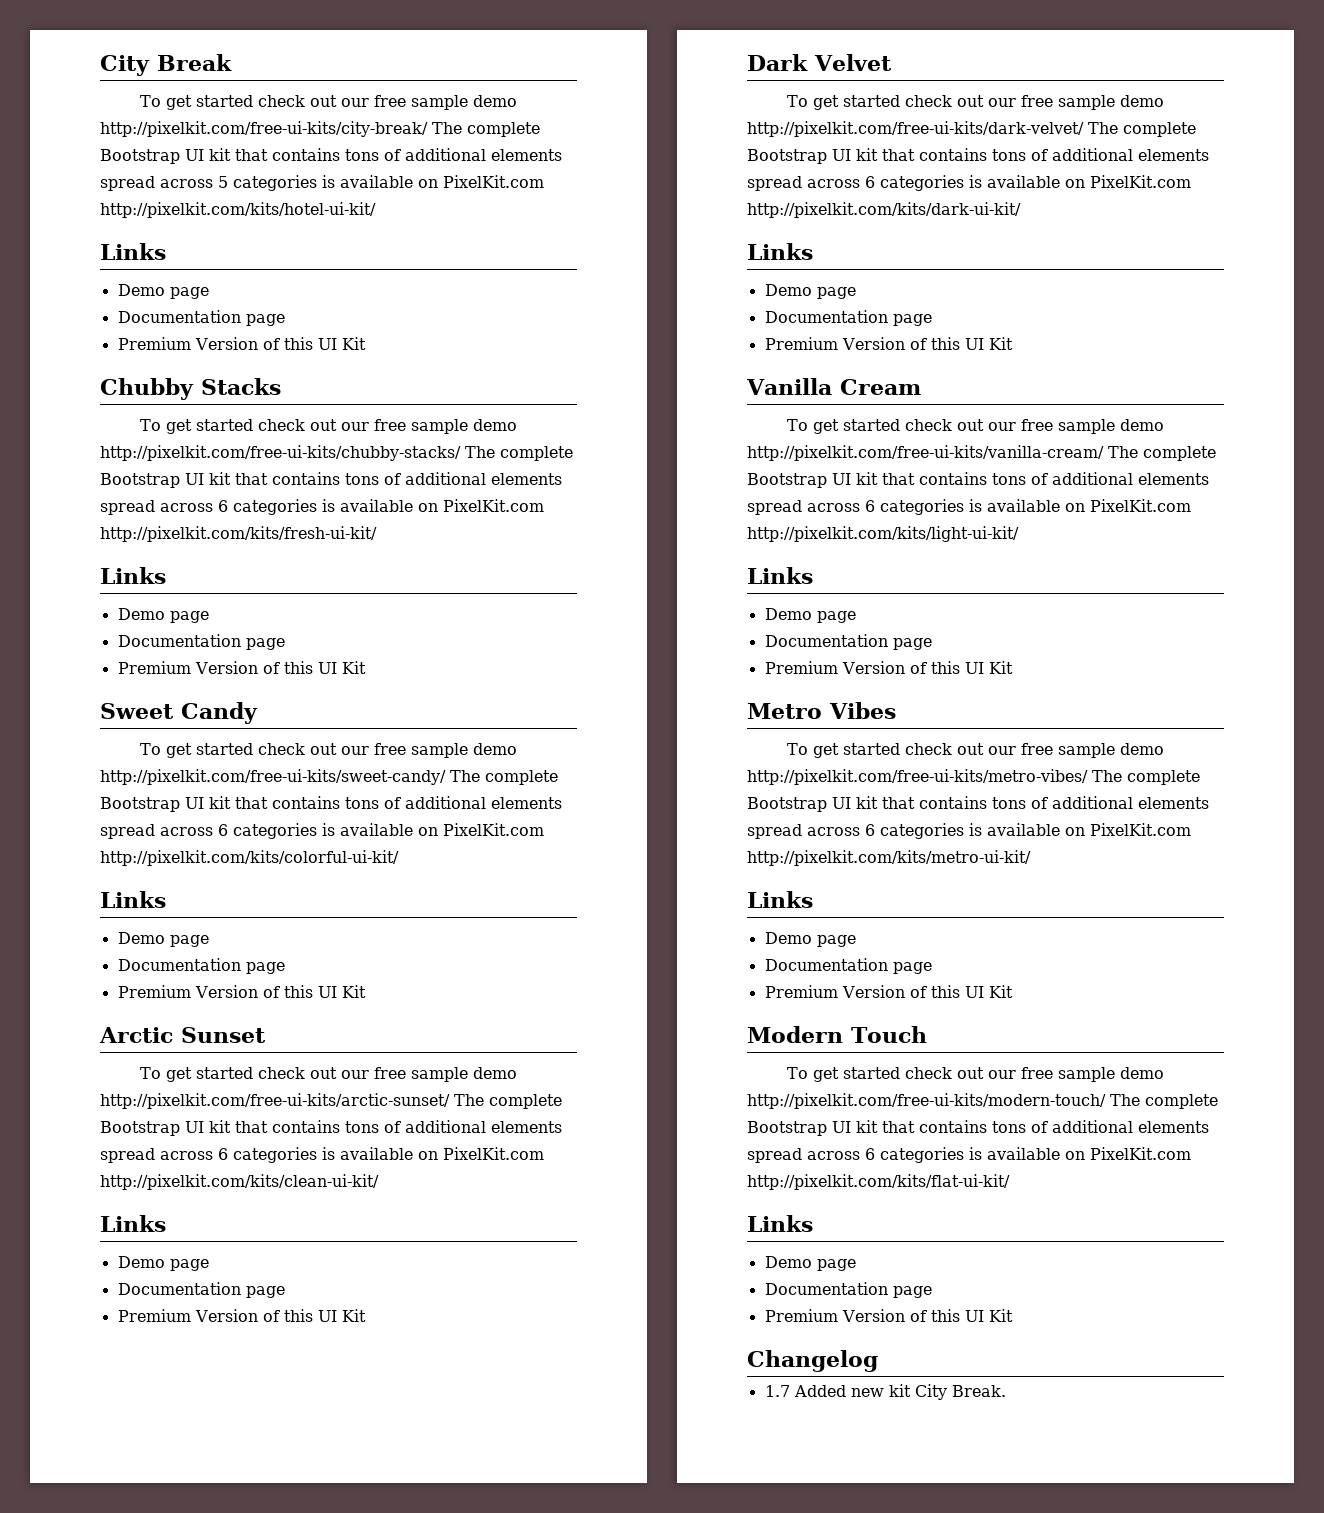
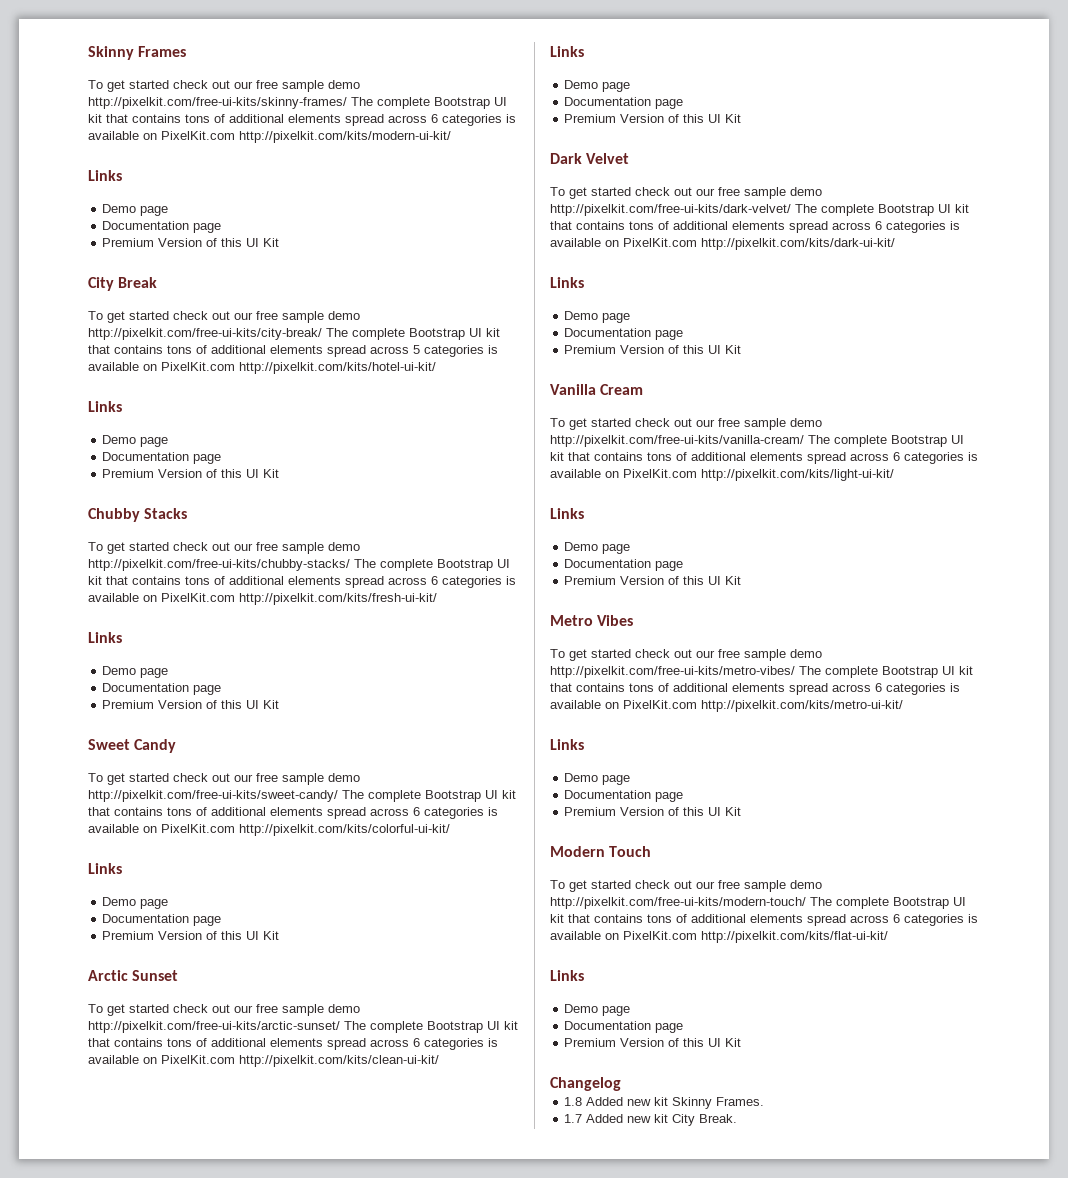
+ Skinny Frames
+ To get started check out our free sample demo http://pixelkit.com/free-ui-kits/skinny-frames/ The complete Bootstrap UI kit that contains tons of additional elements spread across 6 categories is available on PixelKit.com http://pixelkit.com/kits/modern-ui-kit/
+ Links
+ Demo page
+ Documentation page
+ Premium Version of this UI Kit
+ 1.8 Added new kit Skinny Frames.

